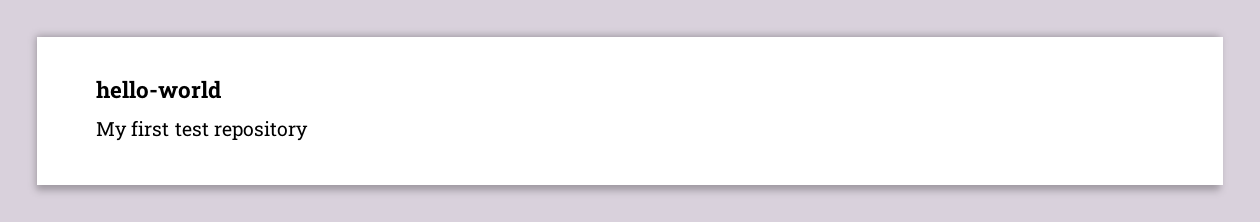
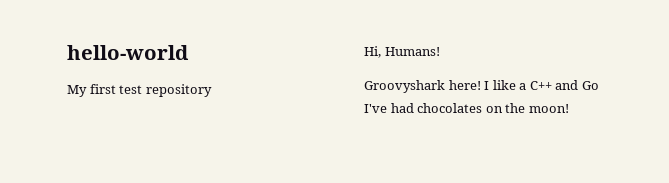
+ Hi, Humans!
+ Groovyshark here! I like a C++ and Go I've had chocolates on the moon!

